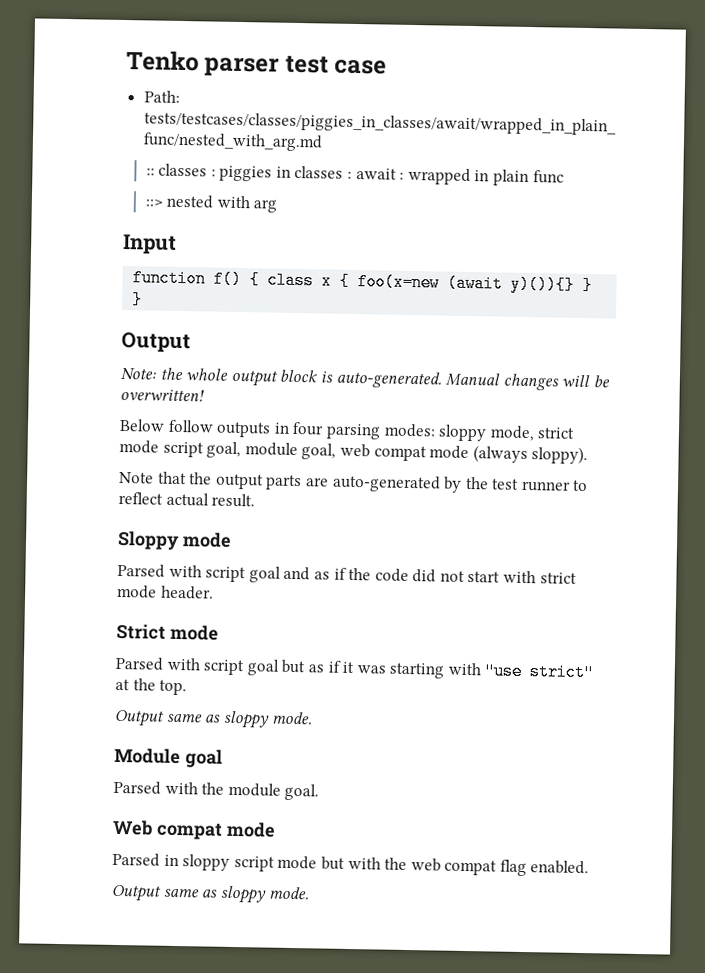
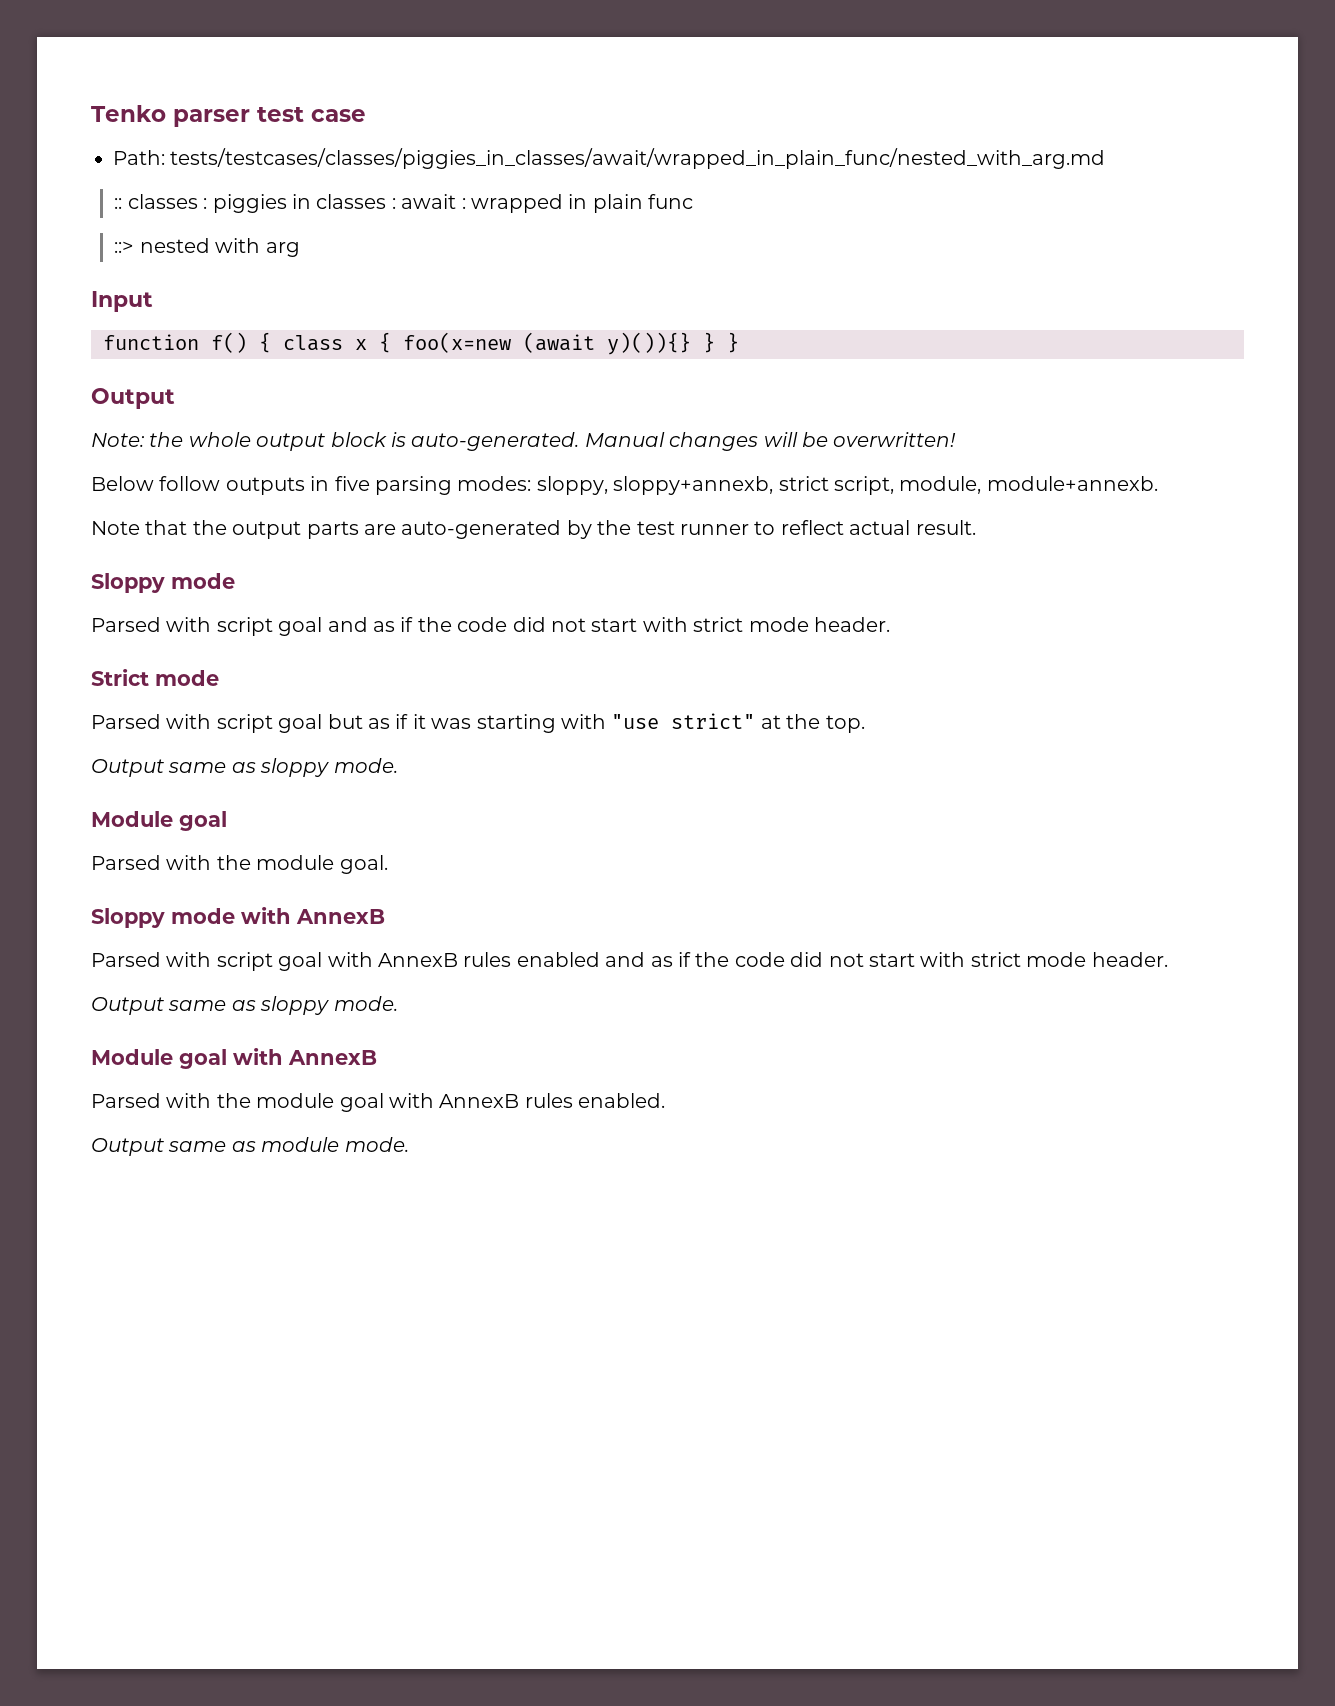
- Below follow outputs in four parsing modes: sloppy mode, strict mode script goal, module goal, web compat mode (always sloppy).
+ Below follow outputs in five parsing modes: sloppy, sloppy+annexb, strict script, module, module+annexb.
- Web compat mode
- Parsed in sloppy script mode but with the web compat flag enabled.
+ Sloppy mode with AnnexB
+ Parsed with script goal with AnnexB rules enabled and as if the code did not start with strict mode header.
  Output same as sloppy mode.
+ Module goal with AnnexB
+ Parsed with the module goal with AnnexB rules enabled.
+ Output same as module mode.

